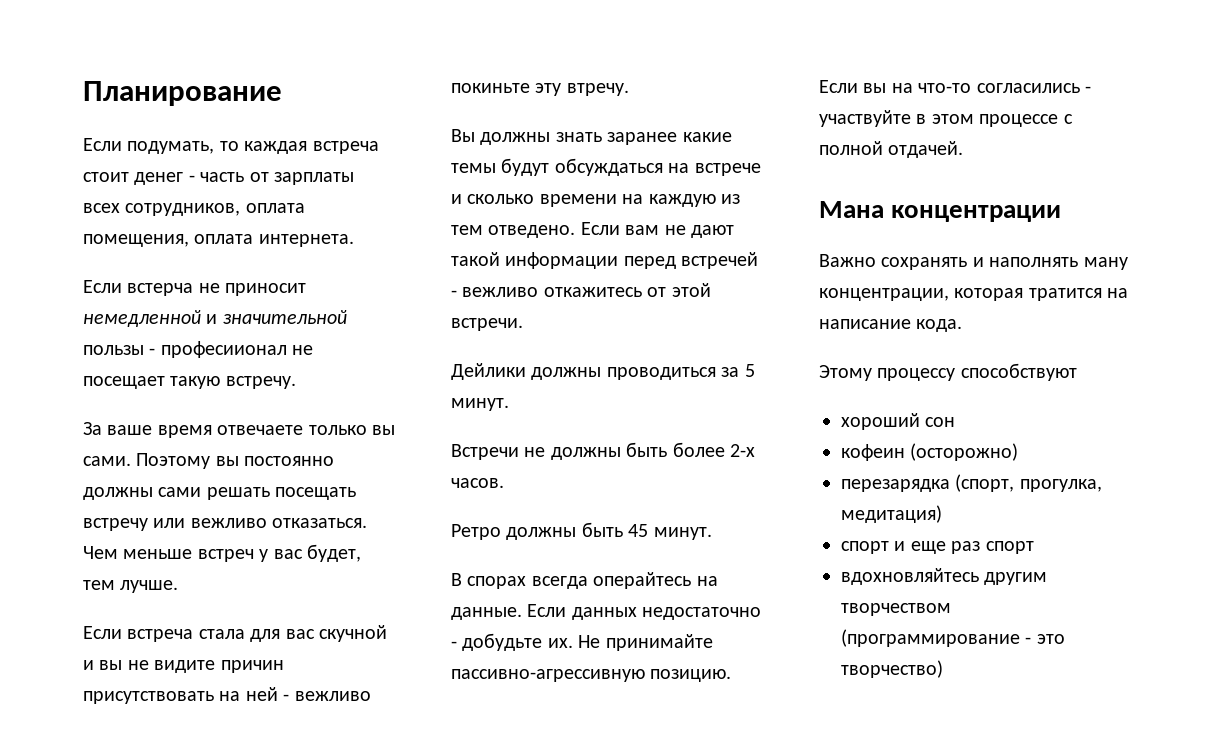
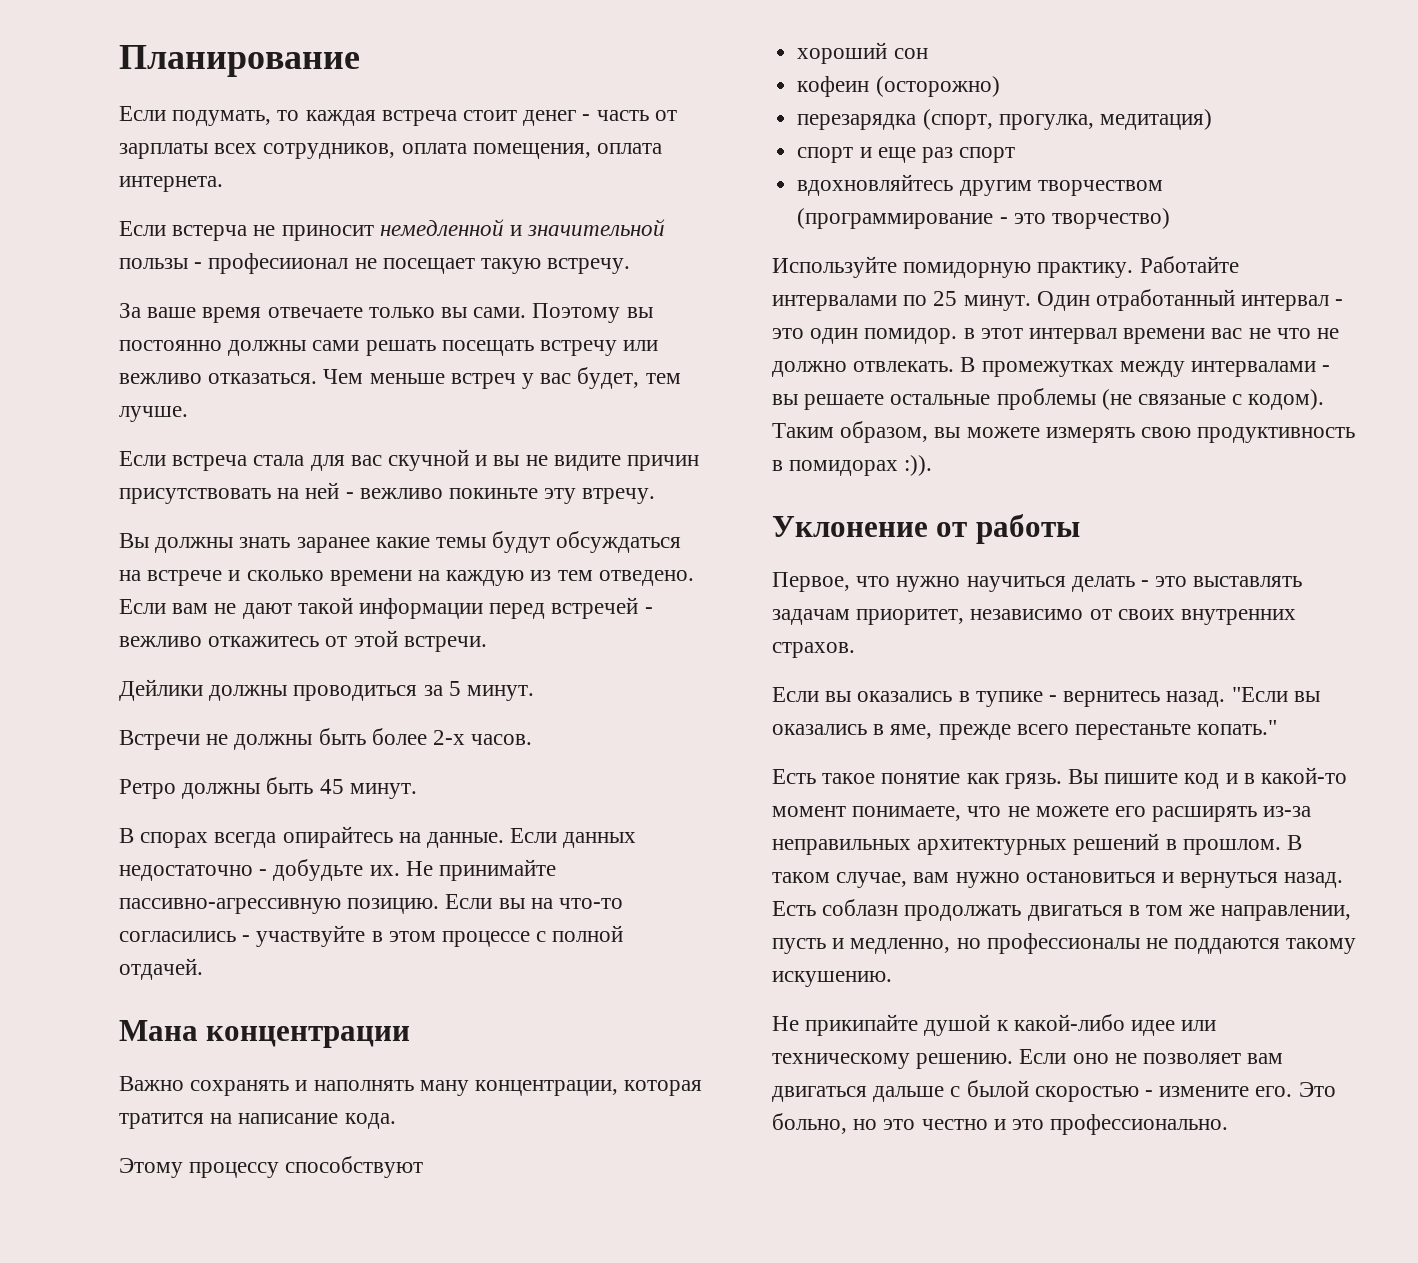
- В спорах всегда операйтесь на данные.
+ В спорах всегда опирайтесь на данные.
+ Используйте помидорную практику. Работайте интервалами по 25 минут. Один отработанный интервал - это один помидор. в этот интервал времени вас не что не должно отвлекать. В промежутках между интервалами - вы решаете остальные проблемы (не связаные с кодом). Таким образом, вы можете измерять свою продуктивность в помидорах :)).
+ Уклонение от работы
+ Первое, что нужно научиться делать - это выставлять задачам приоритет, независимо от своих внутренних страхов.
+ Если вы оказались в тупике - вернитесь назад. "Если вы оказались в яме, прежде всего перестаньте копать."
+ Есть такое понятие как грязь. Вы пишите код и в какой-то момент понимаете, что не можете его расширять из-за неправильных архитектурных решений в прошлом. В таком случае, вам нужно остановиться и вернуться назад. Есть соблазн продолжать двигаться в том же направлении, пусть и медленно, но профессионалы не поддаются такому искушению.
+ Не прикипайте душой к какой-либо идее или техническому решению. Если оно не позволяет вам двигаться дальше с былой скоростью - измените его. Это больно, но это честно и это профессионально.

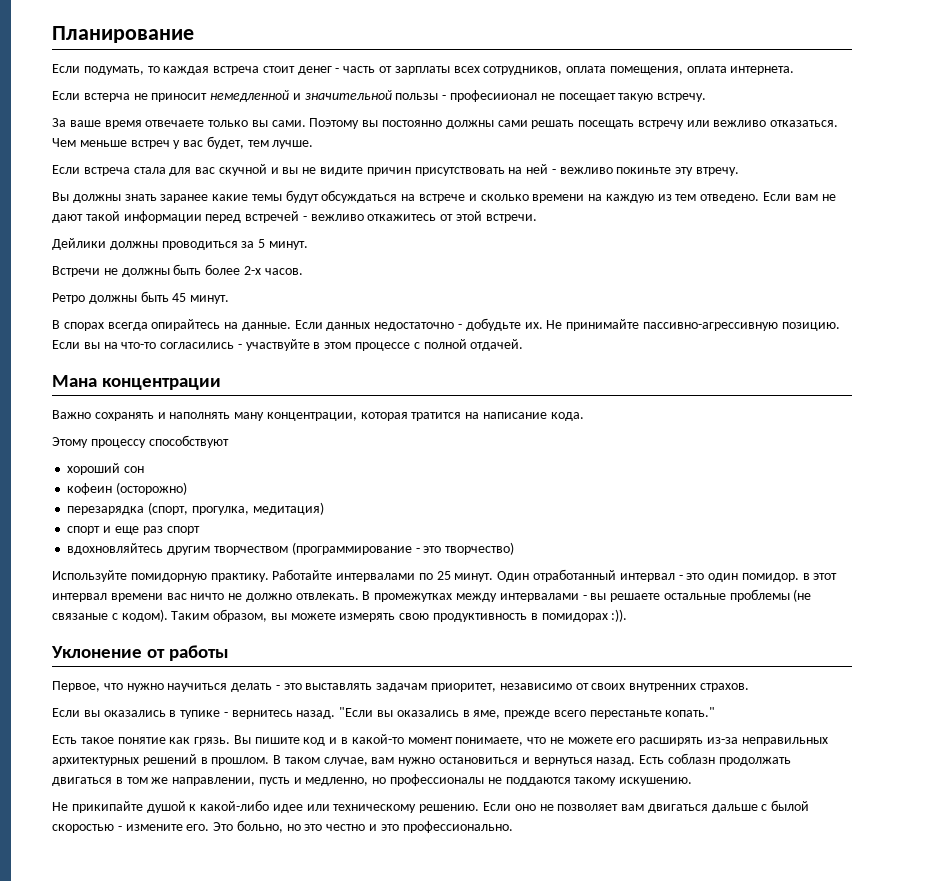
- Один отработанный интервал - это один помидор. в этот интервал времени вас не что не должно отвлекать.
+ Один отработанный интервал - это один помидор. в этот интервал времени вас ничто не должно отвлекать.

